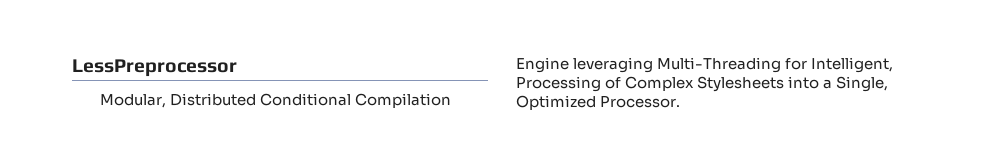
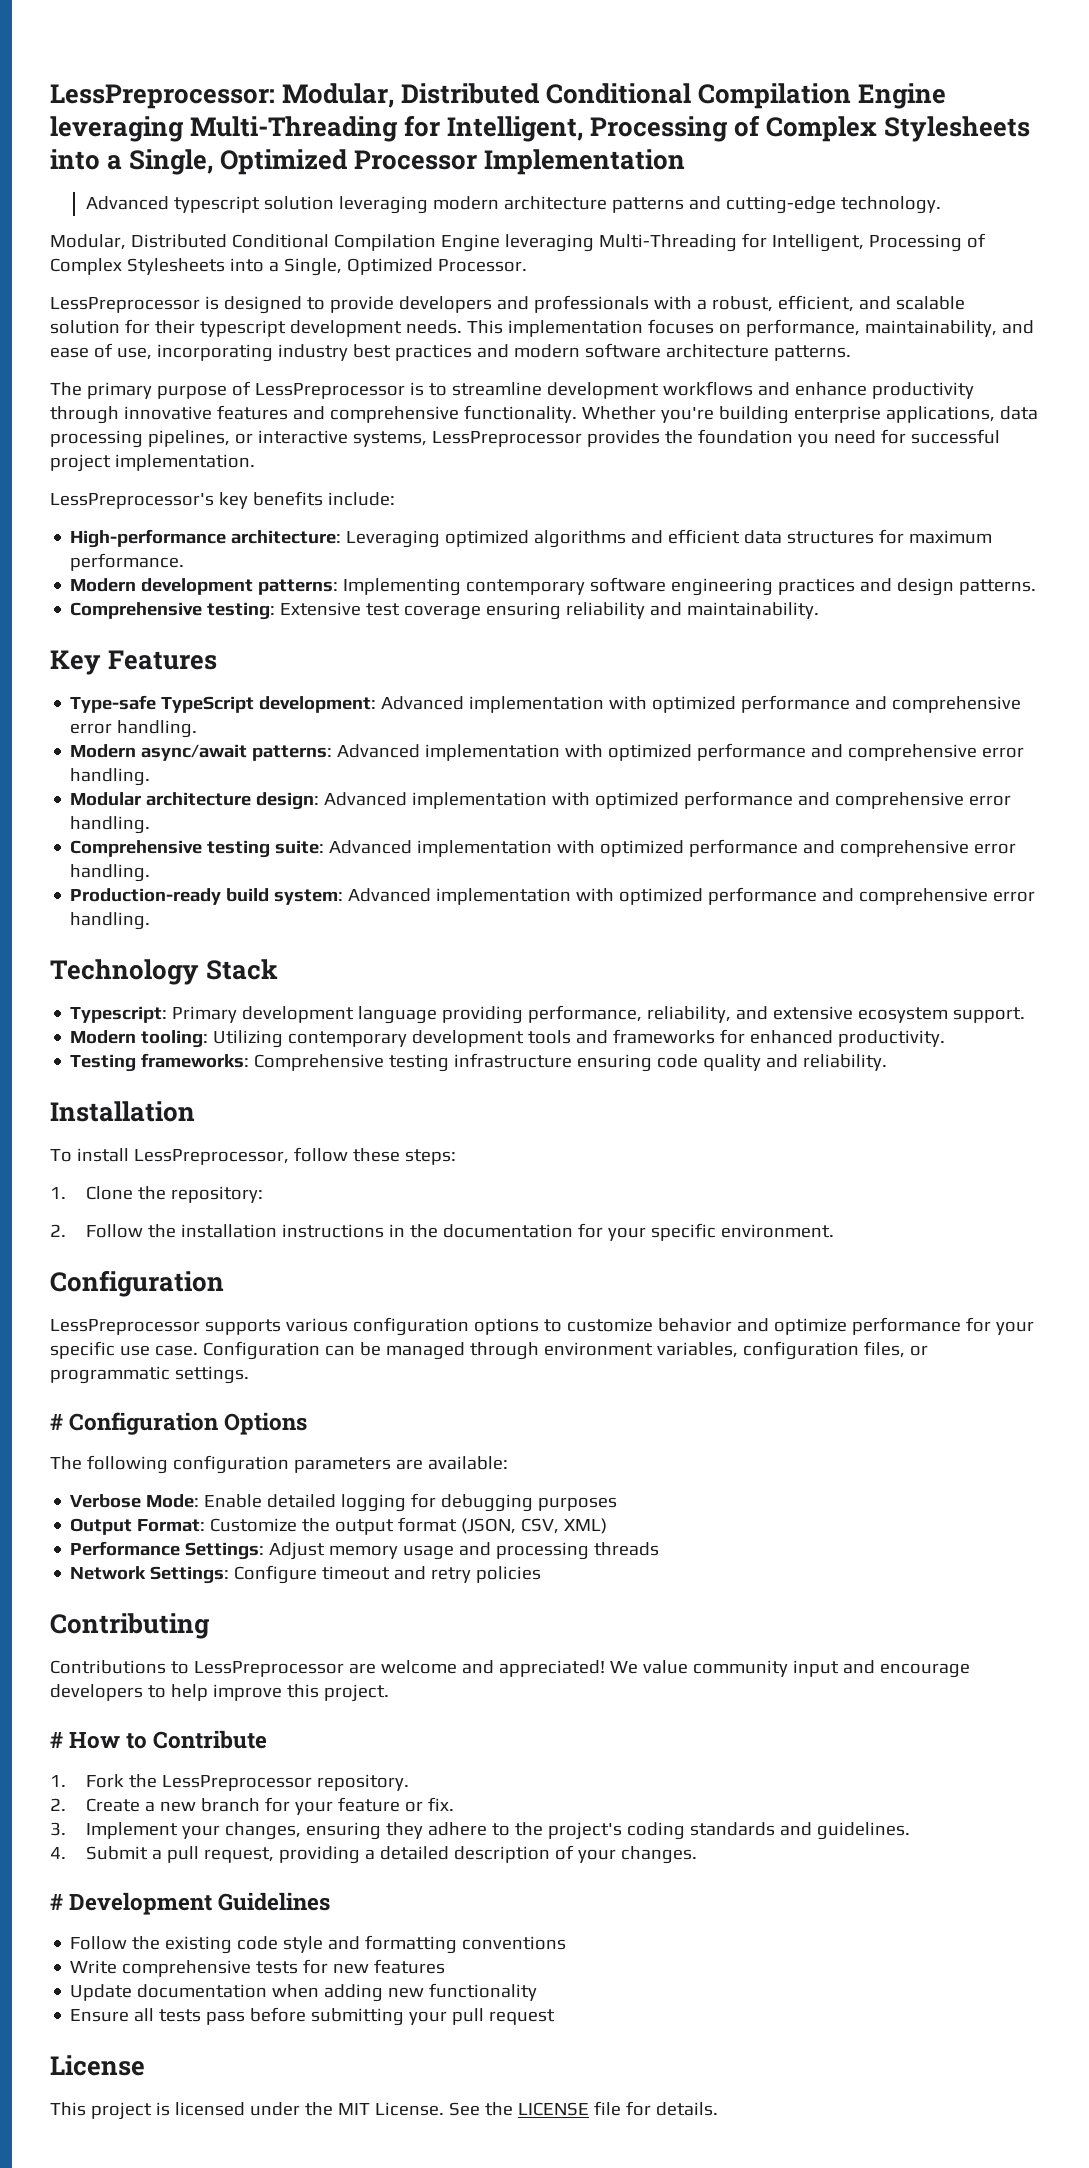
- LessPreprocessor
+ LessPreprocessor: Modular, Distributed Conditional Compilation Engine leveraging Multi-Threading for Intelligent, Processing of Complex Stylesheets into a Single, Optimized Processor Implementation
+ Advanced typescript solution leveraging modern architecture patterns and cutting-edge technology.
+ LessPreprocessor is designed to provide developers and professionals with a robust, efficient, and scalable solution for their typescript development needs. This implementation focuses on performance, maintainability, and ease of use, incorporating industry best practices and modern software architecture patterns.
+ The primary purpose of LessPreprocessor is to streamline development workflows and enhance productivity through innovative features and comprehensive functionality. Whether you're building enterprise applications, data processing pipelines, or interactive systems, LessPreprocessor provides the foundation you need for successful project implementation.
+ LessPreprocessor's key benefits include:
+ High-performance architecture: Leveraging optimized algorithms and efficient data structures for maximum performance.
+ Modern development patterns: Implementing contemporary software engineering practices and design patterns.
+ Comprehensive testing: Extensive test coverage ensuring reliability and maintainability.
+ Key Features
+ Type-safe TypeScript development: Advanced implementation with optimized performance and comprehensive error handling.
+ Modern async/await patterns: Advanced implementation with optimized performance and comprehensive error handling.
+ Modular architecture design: Advanced implementation with optimized performance and comprehensive error handling.
+ Comprehensive testing suite: Advanced implementation with optimized performance and comprehensive error handling.
+ Production-ready build system: Advanced implementation with optimized performance and comprehensive error handling.
+ Technology Stack
+ Typescript: Primary development language providing performance, reliability, and extensive ecosystem support.
+ Modern tooling: Utilizing contemporary development tools and frameworks for enhanced productivity.
+ Testing frameworks: Comprehensive testing infrastructure ensuring code quality and reliability.
+ Installation
+ To install LessPreprocessor, follow these steps:
+ 1. Clone the repository:
+ 2. Follow the installation instructions in the documentation for your specific environment.
+ Configuration
+ LessPreprocessor supports various configuration options to customize behavior and optimize performance for your specific use case. Configuration can be managed through environment variables, configuration files, or programmatic settings.
+ # Configuration Options
+ The following configuration parameters are available:
+ Verbose Mode: Enable detailed logging for debugging purposes
+ Output Format: Customize the output format (JSON, CSV, XML)
+ Performance Settings: Adjust memory usage and processing threads
+ Network Settings: Configure timeout and retry policies
+ Contributing
+ Contributions to LessPreprocessor are welcome and appreciated! We value community input and encourage developers to help improve this project.
+ # How to Contribute
+ 1. Fork the LessPreprocessor repository.
+ 2. Create a new branch for your feature or fix.
+ 3. Implement your changes, ensuring they adhere to the project's coding standards and guidelines.
+ 4. Submit a pull request, providing a detailed description of your changes.
+ # Development Guidelines
+ Follow the existing code style and formatting conventions
+ Write comprehensive tests for new features
+ Update documentation when adding new functionality
+ Ensure all tests pass before submitting your pull request
+ License
+ This project is licensed under the MIT License. See the LICENSE file for details.

